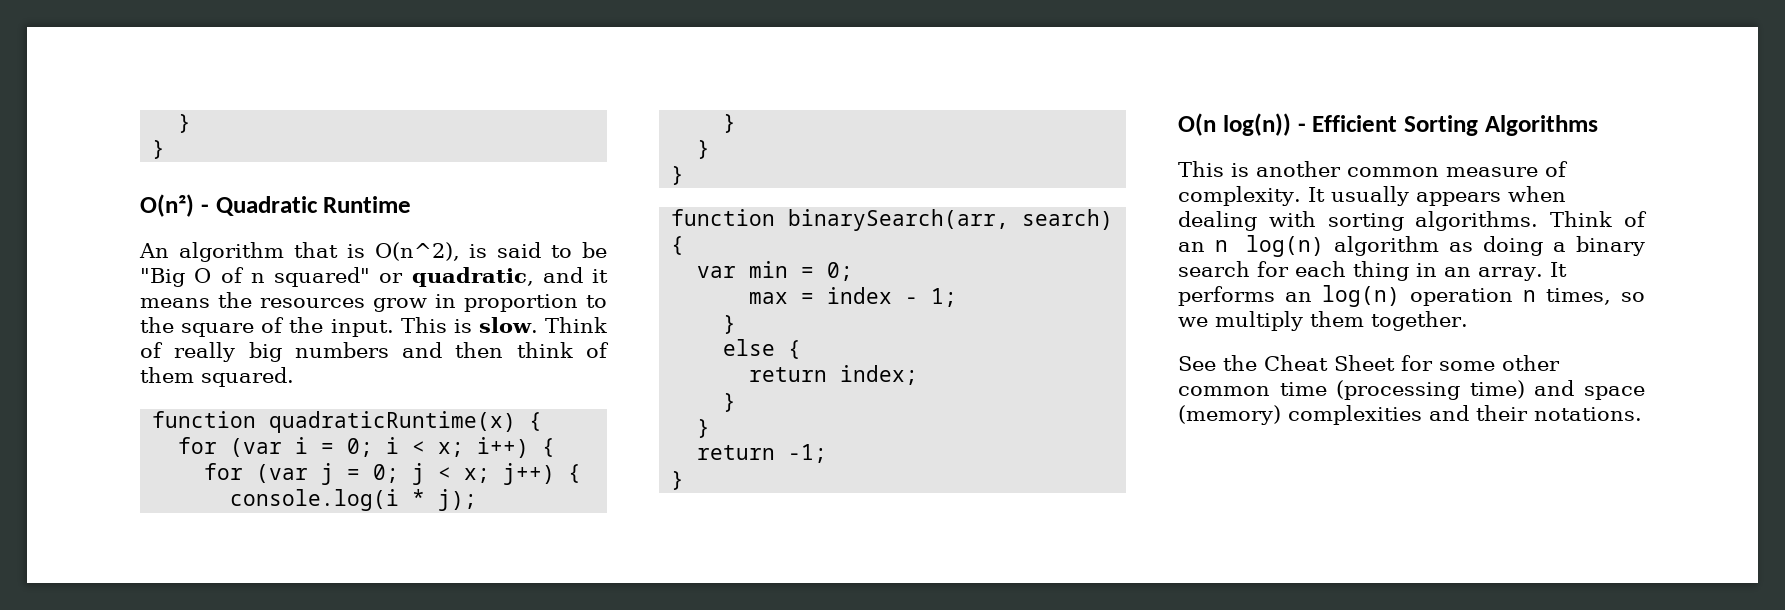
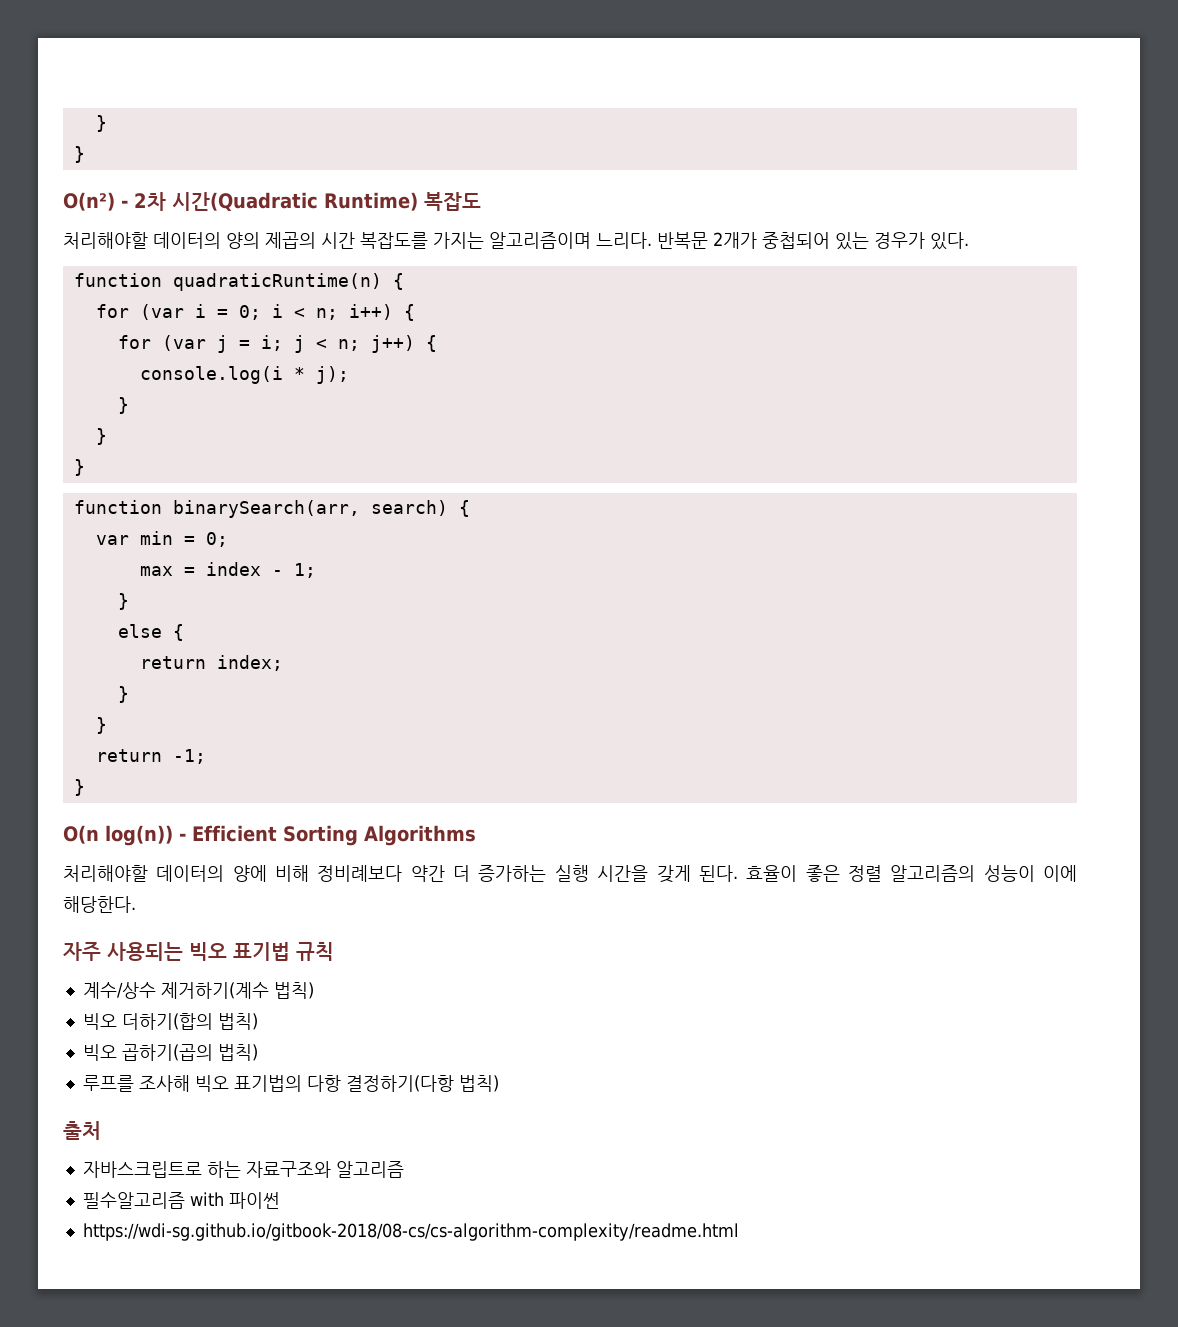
- O(n²) - Quadratic Runtime
- An algorithm that is O(n^2), is said to be "Big O of n squared" or quadratic, and it means the resources grow in proportion to the square of the input. This is slow. Think of really big numbers and then think of them squared.
- function quadraticRuntime(x) {
+ O(n²) - 2차 시간(Quadratic Runtime) 복잡도
+ 처리해야할 데이터의 양의 제곱의 시간 복잡도를 가지는 알고리즘이며 느리다. 반복문 2개가 중첩되어 있는 경우가 있다.
+ function quadraticRuntime(n) {
- for (var i = 0; i < x; i++) {
+ for (var i = 0; i < n; i++) {
- for (var j = 0; j < x; j++) {
+ for (var j = i; j < n; j++) {
- This is another common measure of complexity. It usually appears when dealing with sorting algorithms. Think of an n log(n) algorithm as doing a binary search for each thing in an array. It performs an log(n) operation n times, so we multiply them together.
- See the Cheat Sheet for some other common time (processing time) and space (memory) complexities and their notations.
+ 처리해야할 데이터의 양에 비해 정비례보다 약간 더 증가하는 실행 시간을 갖게 된다. 효율이 좋은 정렬 알고리즘의 성능이 이에 해당한다.
+ 자주 사용되는 빅오 표기법 규칙
+ 계수/상수 제거하기(계수 법칙)
+ 빅오 더하기(합의 법칙)
+ 빅오 곱하기(곱의 법칙)
+ 루프를 조사해 빅오 표기법의 다항 결정하기(다항 법칙)
+ 출처
+ 자바스크립트로 하는 자료구조와 알고리즘
+ 필수알고리즘 with 파이썬
+ https://wdi-sg.github.io/gitbook-2018/08-cs/cs-algorithm-complexity/readme.html

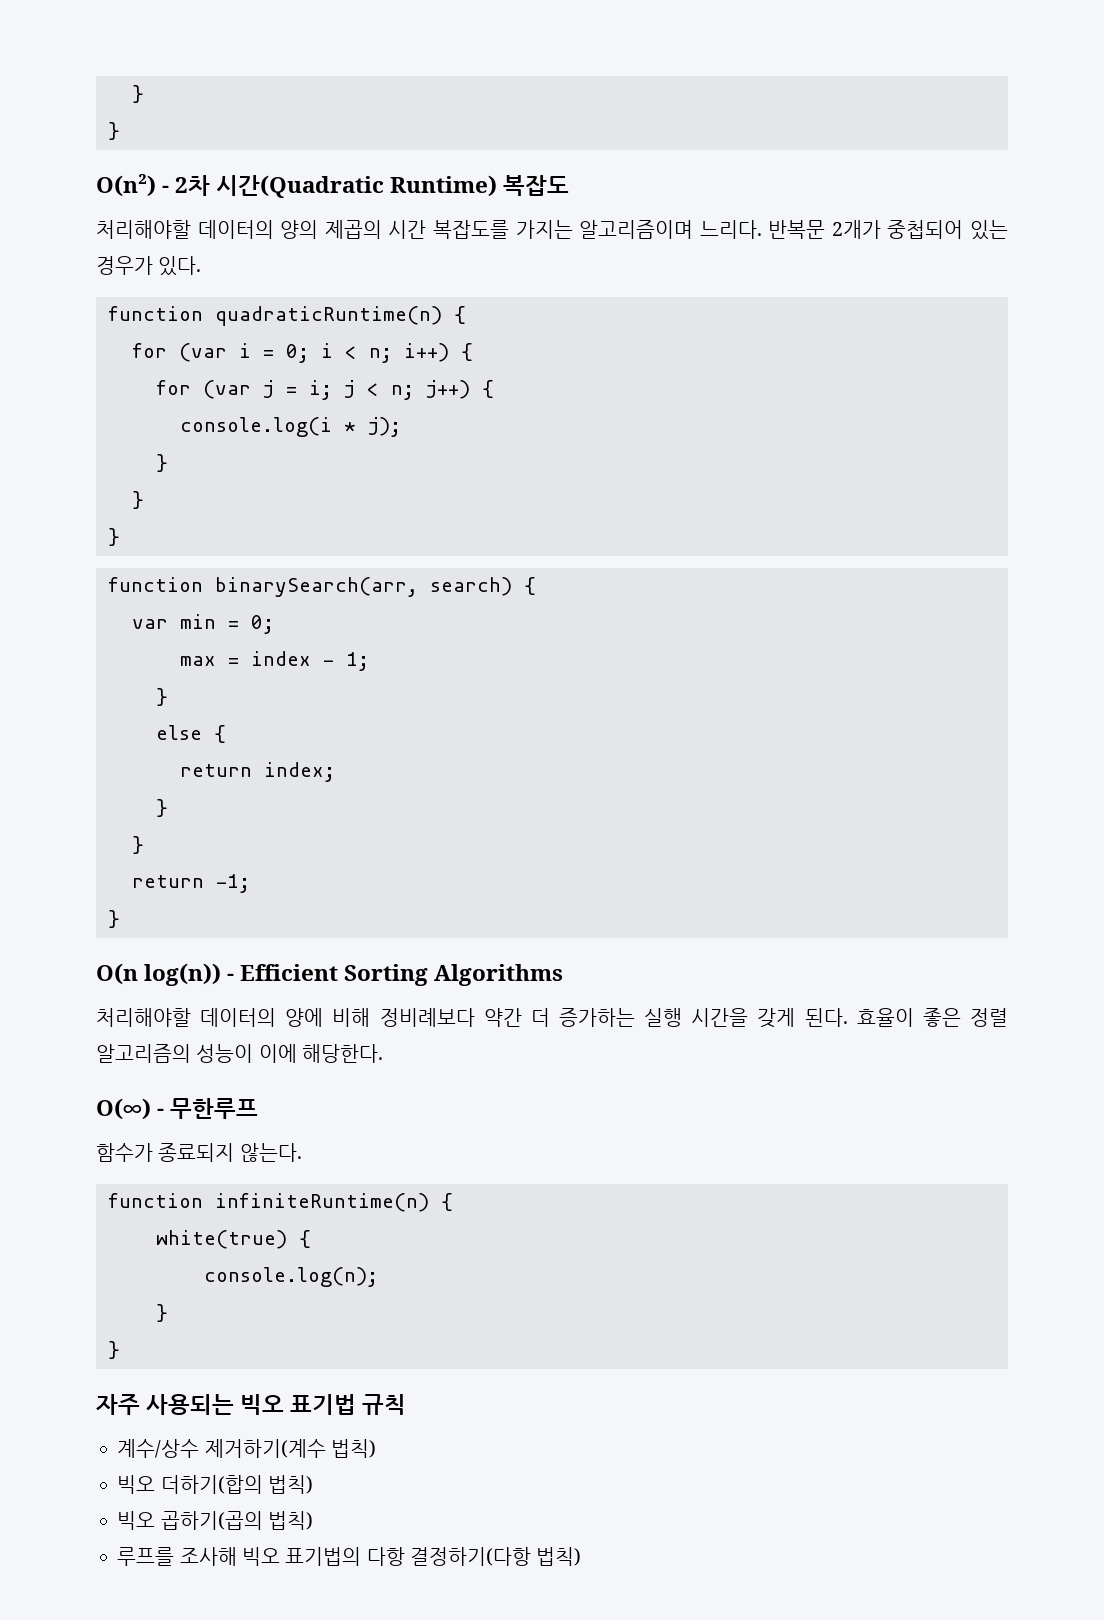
+ O(∞) - 무한루프
+ 함수가 종료되지 않는다.
+ function infiniteRuntime(n) {
+ white(true) {
+ console.log(n);
+ }
+ }
- 출처
- 자바스크립트로 하는 자료구조와 알고리즘
- 필수알고리즘 with 파이썬
- https://wdi-sg.github.io/gitbook-2018/08-cs/cs-algorithm-complexity/readme.html

